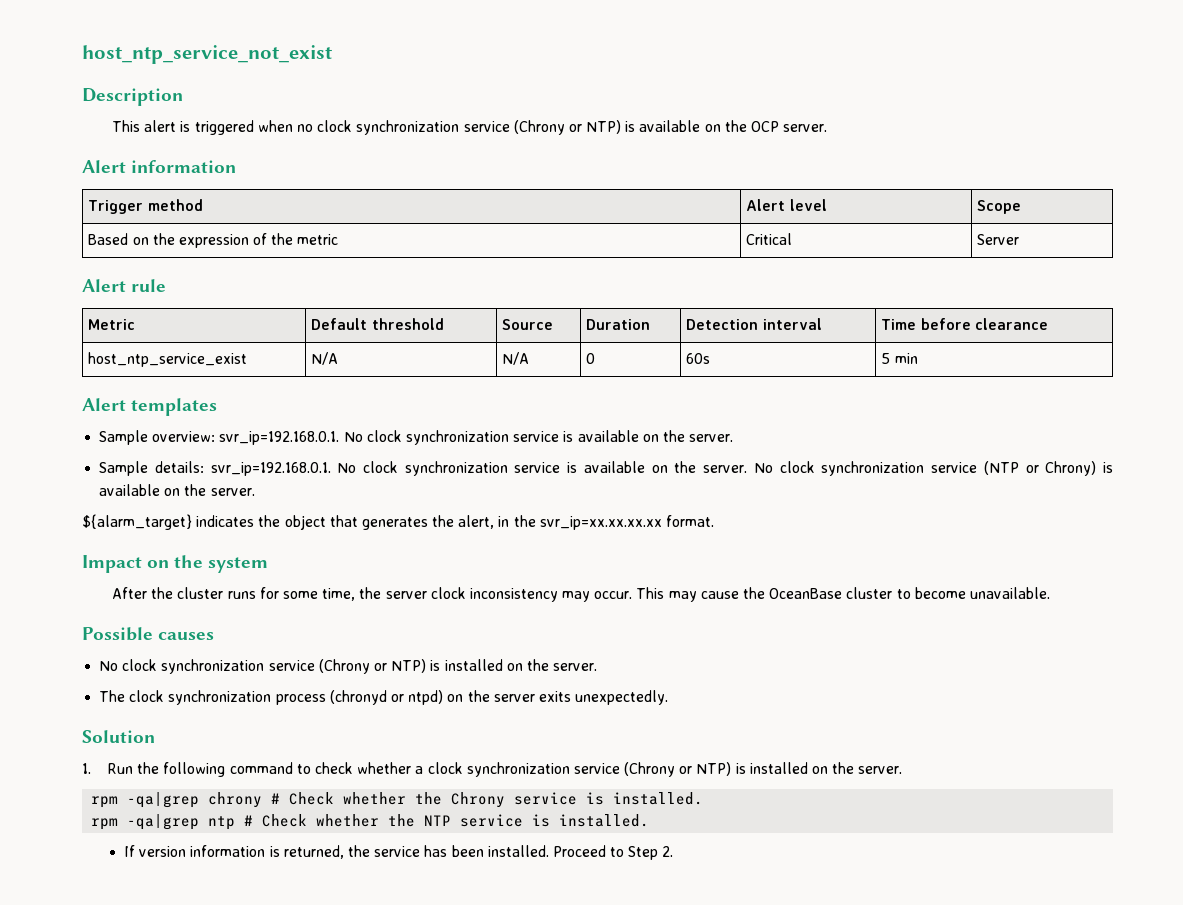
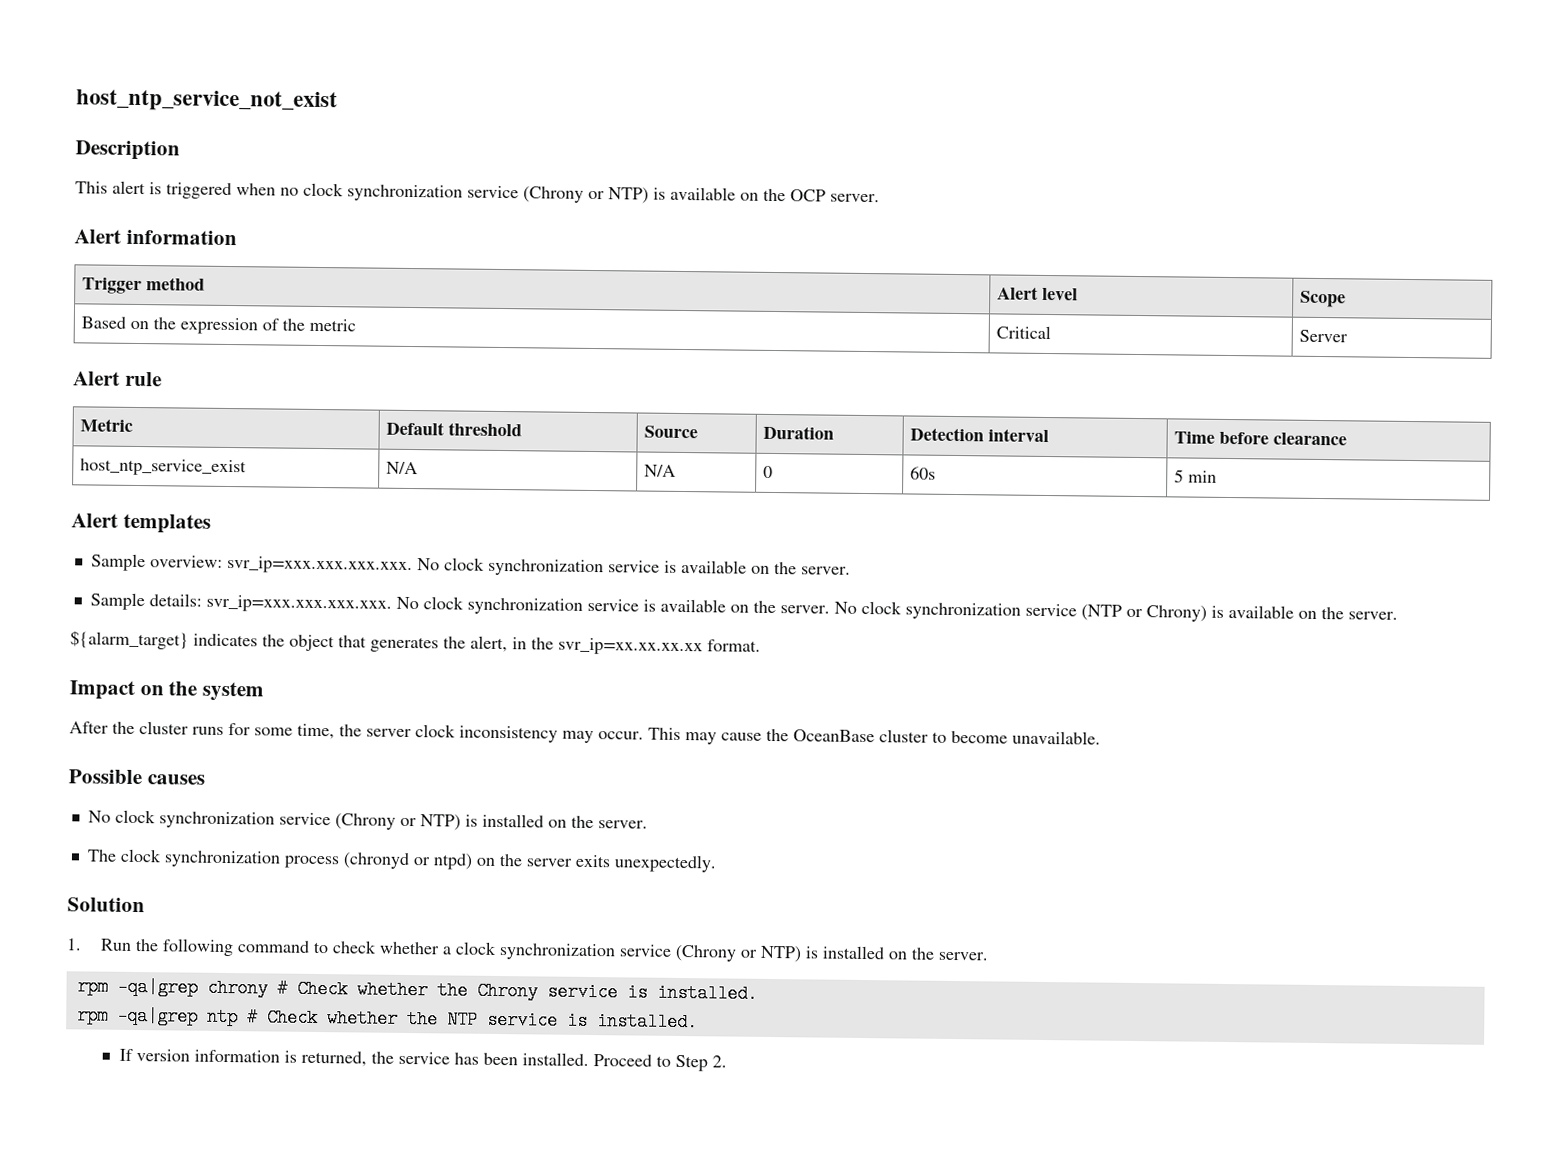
- Sample overview: svr_ip=192.168.0.1. No clock synchronization service is available on the server.
+ Sample overview: svr_ip=xxx.xxx.xxx.xxx. No clock synchronization service is available on the server.
- Sample details: svr_ip=192.168.0.1. No clock synchronization service is available on the server.
+ Sample details: svr_ip=xxx.xxx.xxx.xxx. No clock synchronization service is available on the server.

